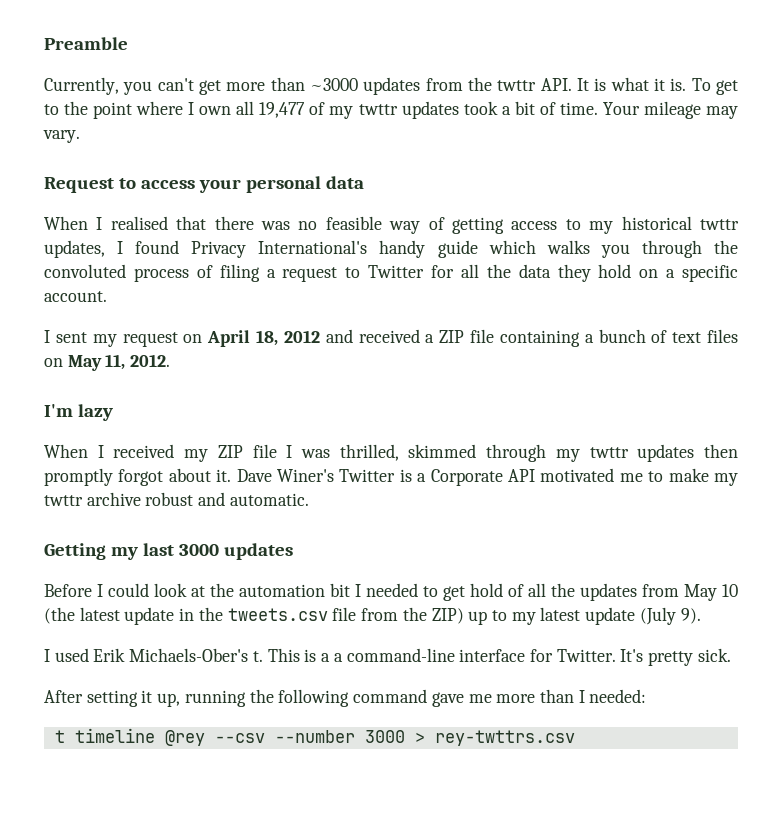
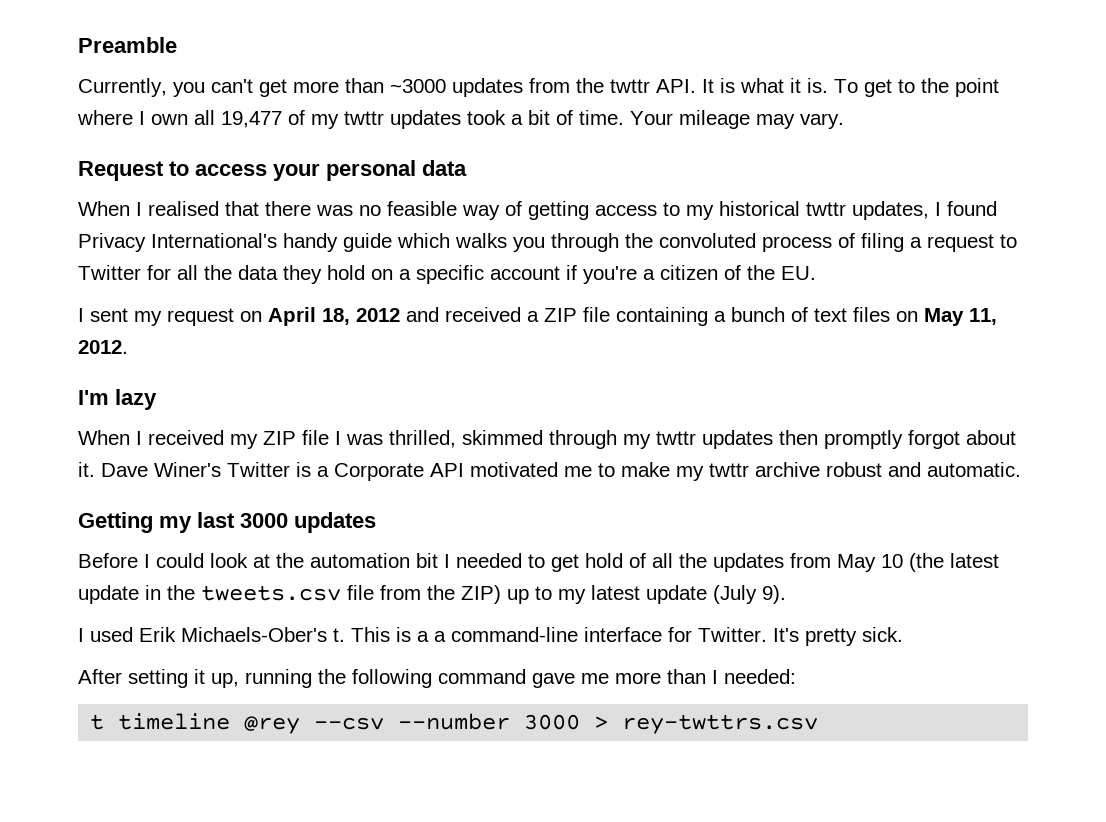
- When I realised that there was no feasible way of getting access to my historical twttr updates, I found Privacy International's handy guide which walks you through the convoluted process of filing a request to Twitter for all the data they hold on a specific account.
+ When I realised that there was no feasible way of getting access to my historical twttr updates, I found Privacy International's handy guide which walks you through the convoluted process of filing a request to Twitter for all the data they hold on a specific account if you're a citizen of the EU.

